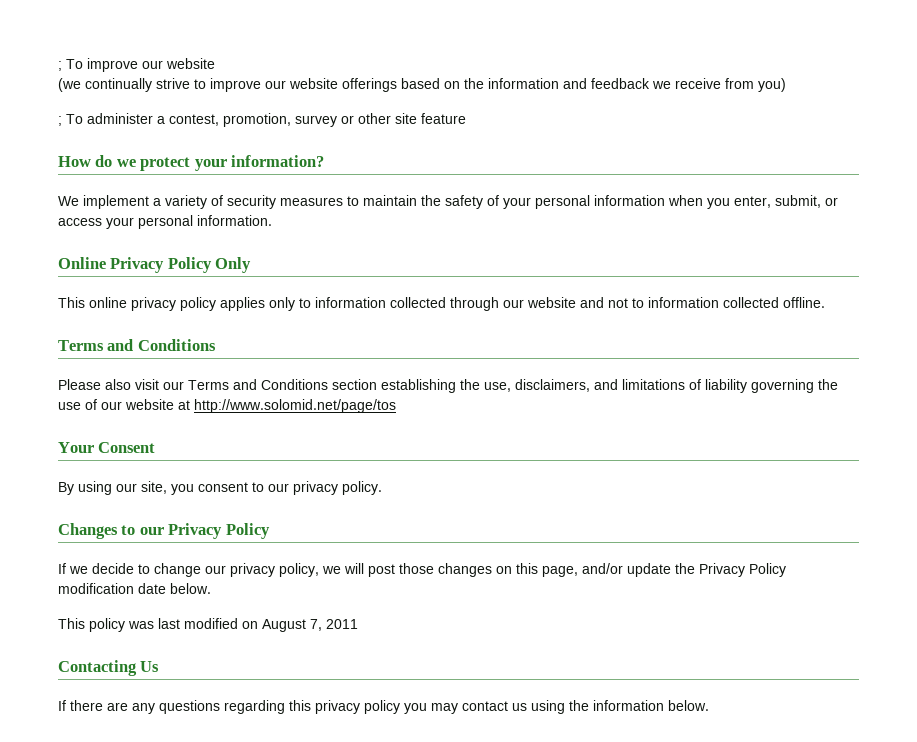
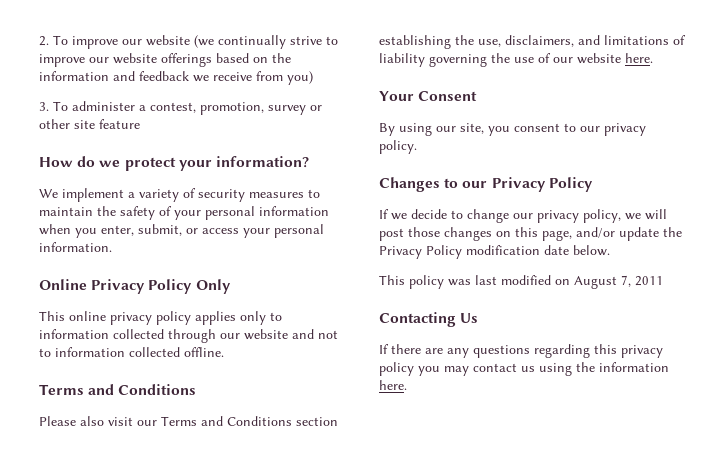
- ; To improve our website
- (we continually strive to improve our website offerings based on the information and feedback we receive from you)
+ 2. To improve our website (we continually strive to improve our website offerings based on the information and feedback we receive from you)
- ; To administer a contest, promotion, survey or other site feature
+ 3. To administer a contest, promotion, survey or other site feature
- Please also visit our Terms and Conditions section establishing the use, disclaimers, and limitations of liability governing the use of our website at http://www.solomid.net/page/tos
+ Please also visit our Terms and Conditions section establishing the use, disclaimers, and limitations of liability governing the use of our website here.
- If there are any questions regarding this privacy policy you may contact us using the information below.
+ If there are any questions regarding this privacy policy you may contact us using the information here.

